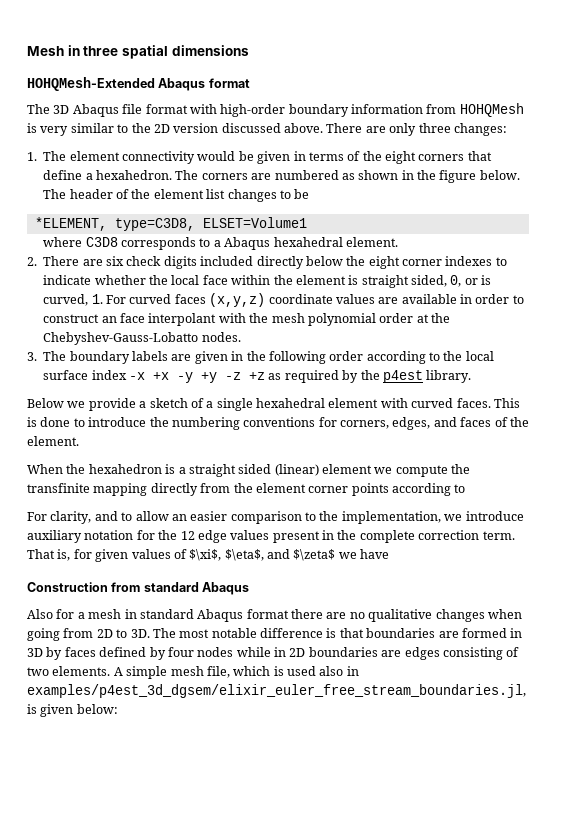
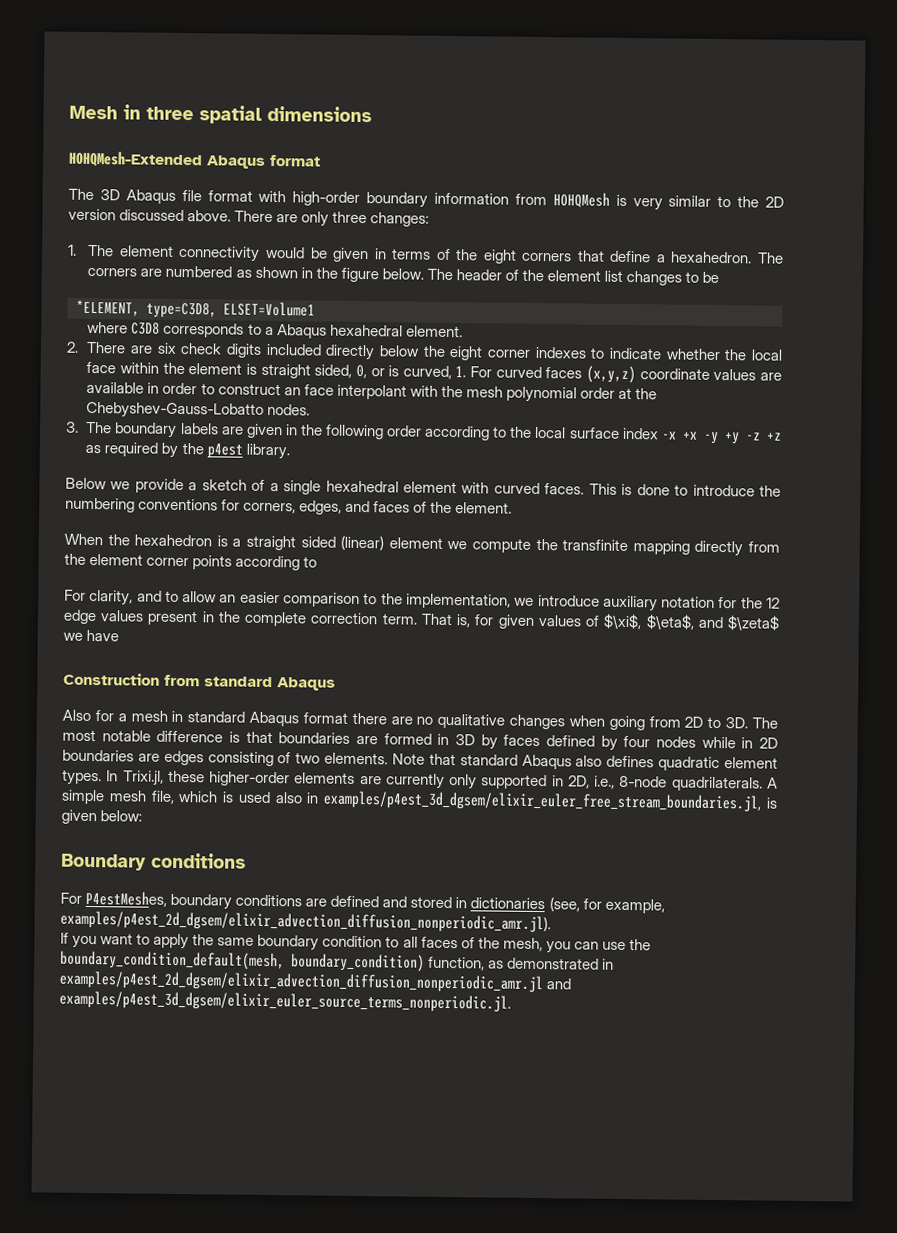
+ Note that standard Abaqus also defines quadratic element types. In Trixi.jl, these higher-order elements are currently only supported in 2D, i.e., 8-node quadrilaterals.
+ Boundary conditions
+ For P4estMeshes, boundary conditions are defined and stored in dictionaries (see, for example, examples/p4est_2d_dgsem/elixir_advection_diffusion_nonperiodic_amr.jl).
+ If you want to apply the same boundary condition to all faces of the mesh, you can use the boundary_condition_default(mesh, boundary_condition) function, as demonstrated in examples/p4est_2d_dgsem/elixir_advection_diffusion_nonperiodic_amr.jl and examples/p4est_3d_dgsem/elixir_euler_source_terms_nonperiodic.jl.

